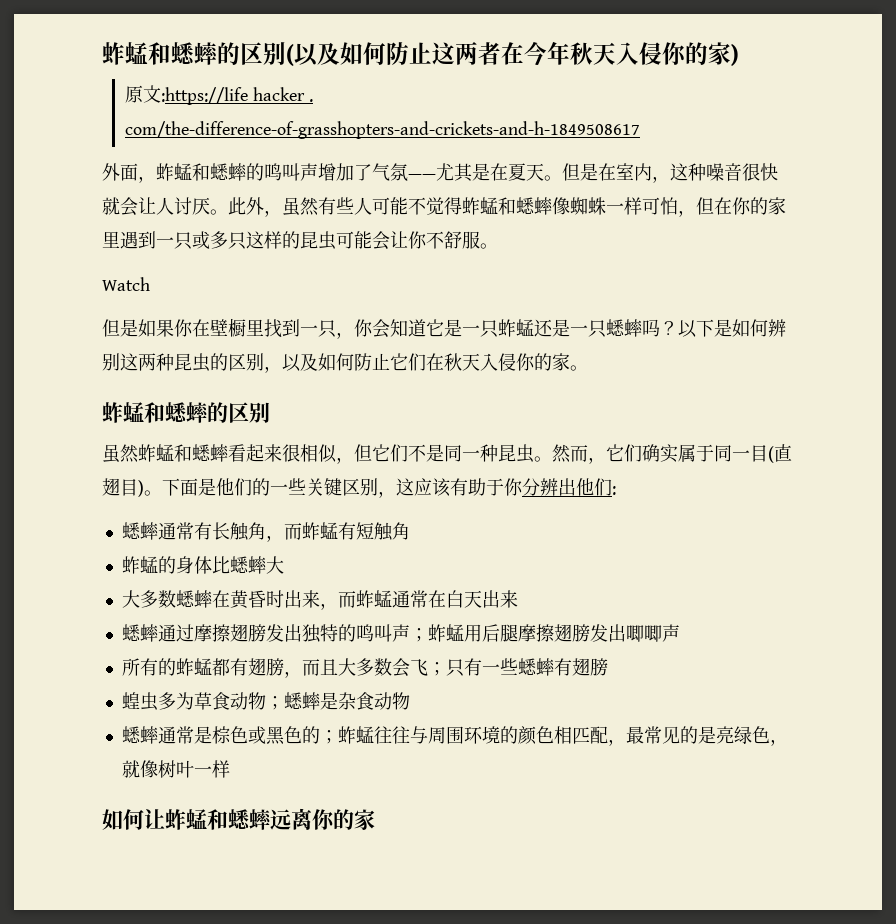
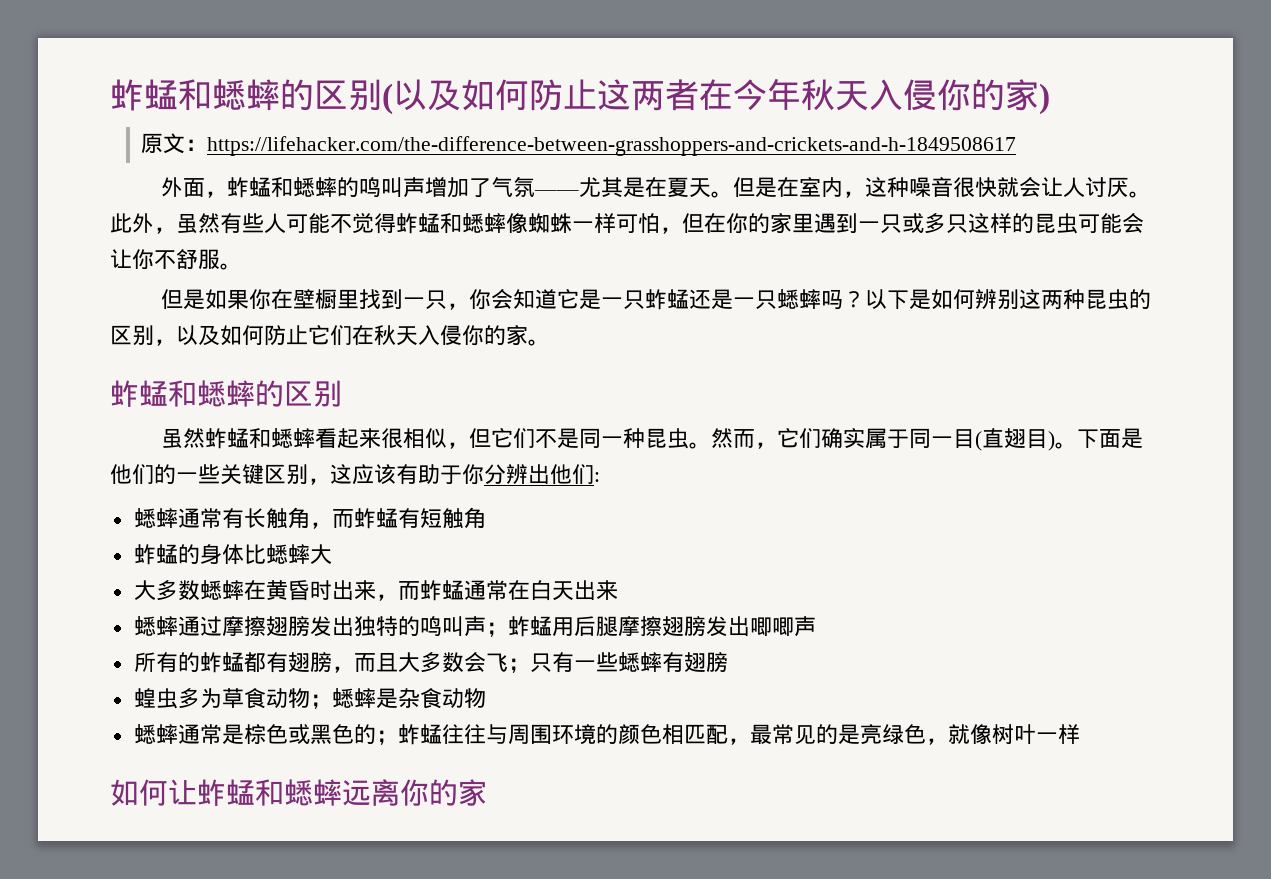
- 原文:https://life hacker . com/the-difference-of-grasshopters-and-crickets-and-h-1849508617
+ 原文：https://lifehacker.com/the-difference-between-grasshoppers-and-crickets-and-h-1849508617
- Watch

